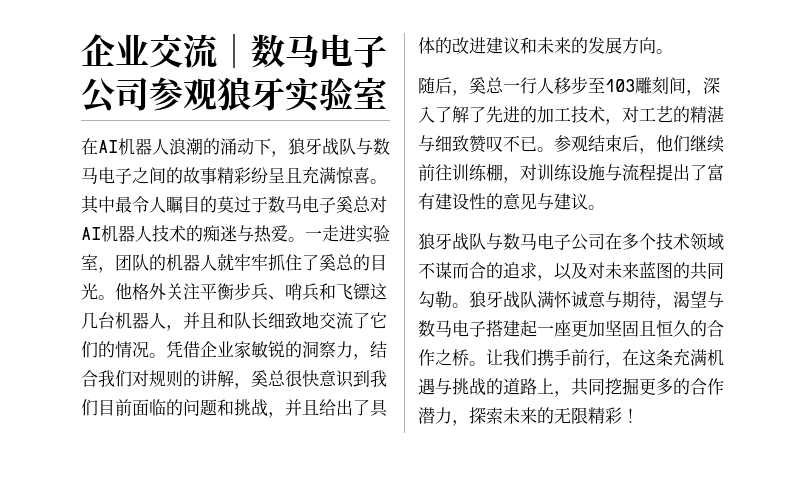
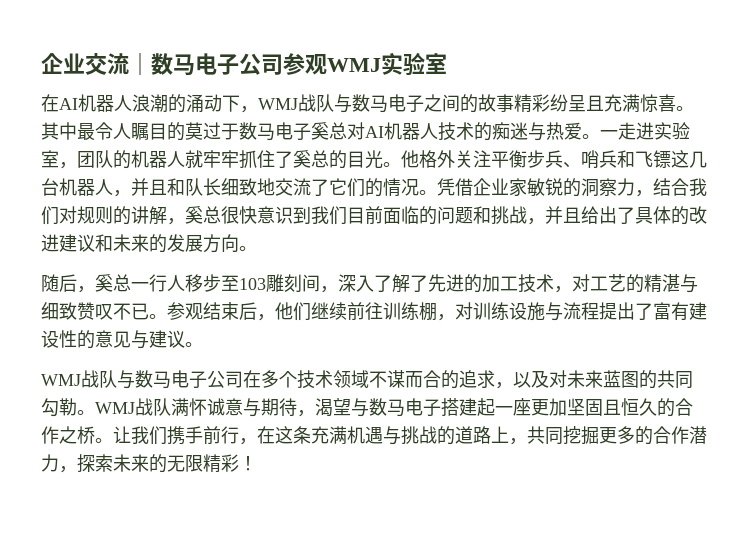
- 企业交流｜数马电子公司参观狼牙实验室
+ 企业交流｜数马电子公司参观WMJ实验室
- 在AI机器人浪潮的涌动下，狼牙战队与数马电子之间的故事精彩纷呈且充满惊喜。
+ 在AI机器人浪潮的涌动下，WMJ战队与数马电子之间的故事精彩纷呈且充满惊喜。
- 狼牙战队与数马电子公司在多个技术领域不谋而合的追求，以及对未来蓝图的共同勾勒。
+ WMJ战队与数马电子公司在多个技术领域不谋而合的追求，以及对未来蓝图的共同勾勒。
- 狼牙战队满怀诚意与期待，渴望与数马电子搭建起一座更加坚固且恒久的合作之桥。
+ WMJ战队满怀诚意与期待，渴望与数马电子搭建起一座更加坚固且恒久的合作之桥。

